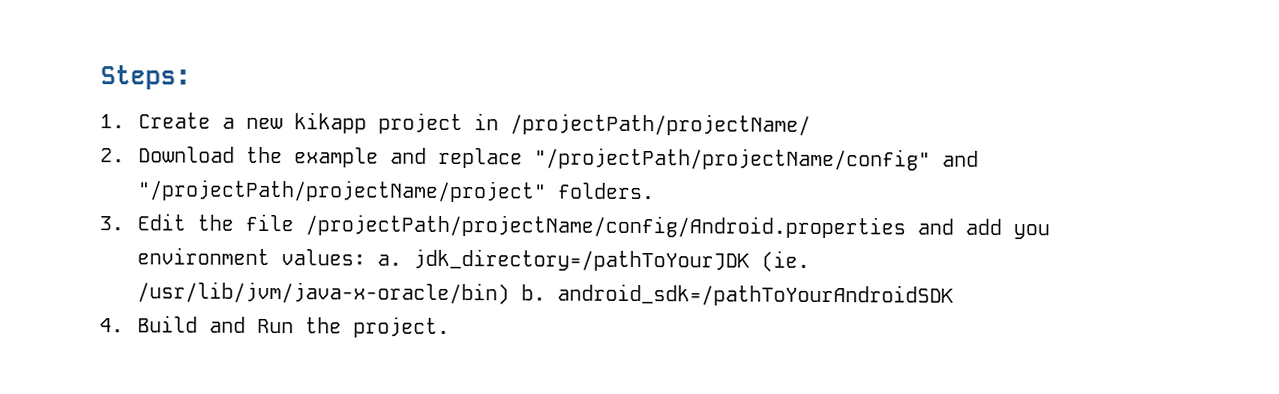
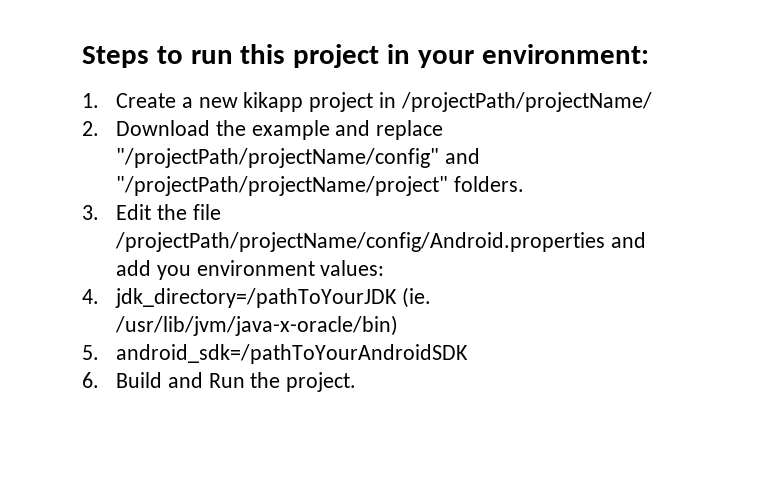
- Steps:
+ Steps to run this project in your environment:
- 3. Edit the file /projectPath/projectName/config/Android.properties and add you environment values: a. jdk_directory=/pathToYourJDK (ie. /usr/lib/jvm/java-x-oracle/bin) b. android_sdk=/pathToYourAndroidSDK
+ 3. Edit the file /projectPath/projectName/config/Android.properties and add you environment values:
+ 4. jdk_directory=/pathToYourJDK (ie. /usr/lib/jvm/java-x-oracle/bin)
+ 5. android_sdk=/pathToYourAndroidSDK
- 4. Build and Run the project.
+ 6. Build and Run the project.

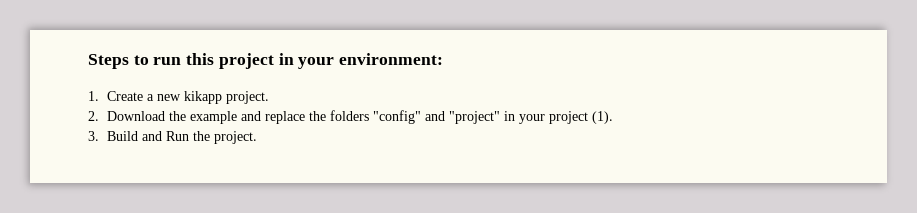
- 1. Create a new kikapp project in /projectPath/projectName/
+ 1. Create a new kikapp project.
- 2. Download the example and replace "/projectPath/projectName/config" and "/projectPath/projectName/project" folders.
- 3. Edit the file /projectPath/projectName/config/Android.properties and add you environment values:
- 4. jdk_directory=/pathToYourJDK (ie. /usr/lib/jvm/java-x-oracle/bin)
- 5. android_sdk=/pathToYourAndroidSDK
- 6. Build and Run the project.
+ 2. Download the example and replace the folders "config" and "project" in your project (1).
+ 3. Build and Run the project.

